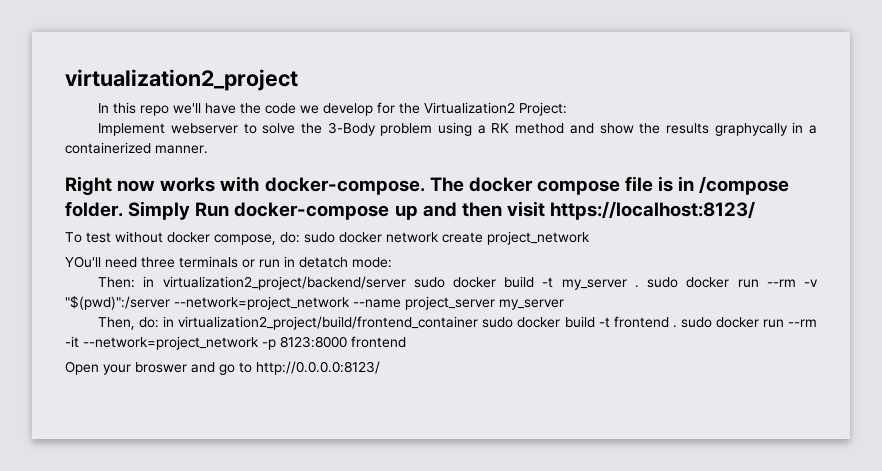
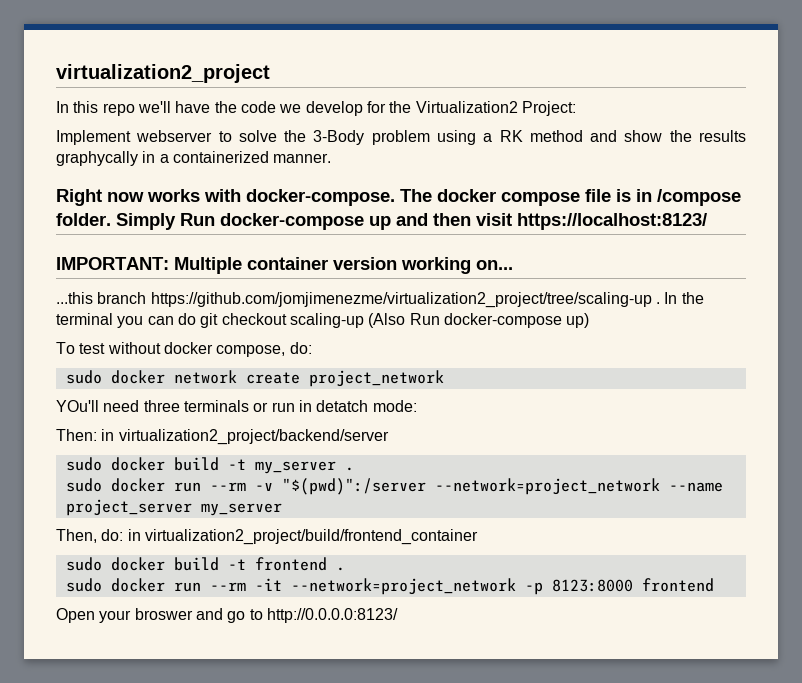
+ IMPORTANT: Multiple container version working on...
+ ...this branch https://github.com/jomjimenezme/virtualization2_project/tree/scaling-up . In the terminal you can do git checkout scaling-up (Also Run docker-compose up)
- To test without docker compose, do: sudo docker network create project_network
+ To test without docker compose, do:
+ sudo docker network create project_network
- Then: in virtualization2_project/backend/server sudo docker build -t my_server . sudo docker run --rm -v "$(pwd)":/server --network=project_network --name project_server my_server
+ Then: in virtualization2_project/backend/server
+ sudo docker build -t my_server .
+ sudo docker run --rm -v "$(pwd)":/server --network=project_network --name project_server my_server
- Then, do: in virtualization2_project/build/frontend_container sudo docker build -t frontend . sudo docker run --rm -it --network=project_network -p 8123:8000 frontend
+ Then, do: in virtualization2_project/build/frontend_container
+ sudo docker build -t frontend .
+ sudo docker run --rm -it --network=project_network -p 8123:8000 frontend

